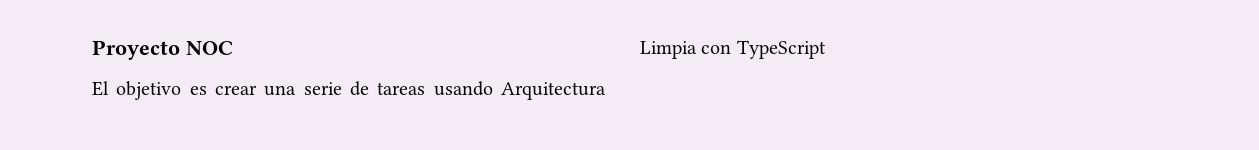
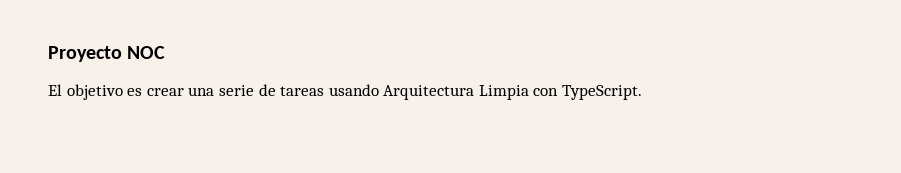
- El objetivo es crear una serie de tareas usando Arquitectura Limpia con TypeScript
+ El objetivo es crear una serie de tareas usando Arquitectura Limpia con TypeScript.

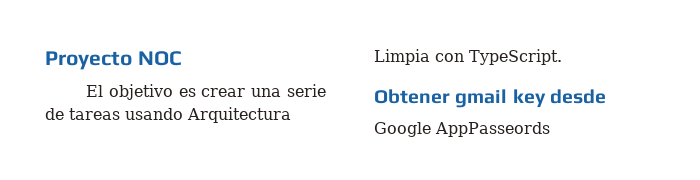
+ Obtener gmail key desde
+ Google AppPasseords

